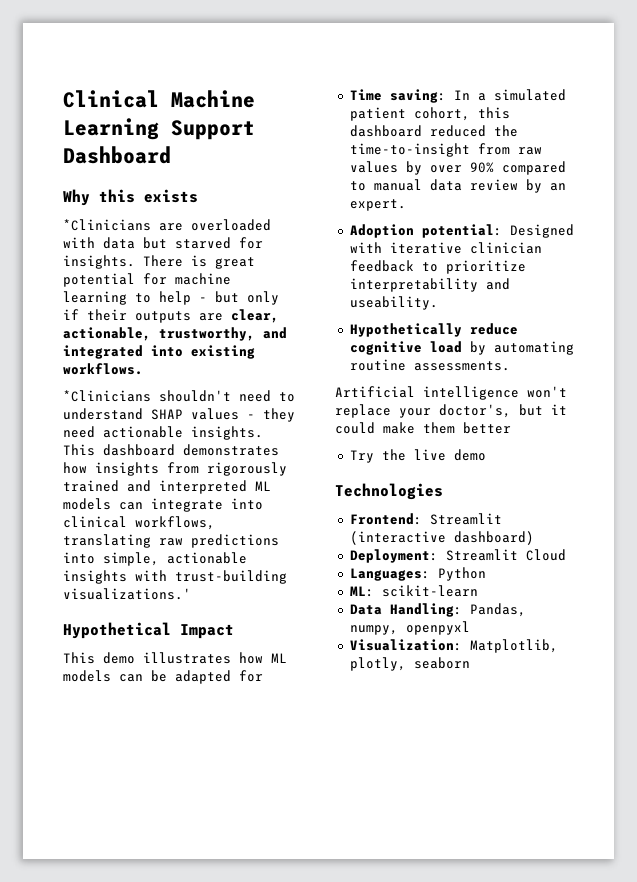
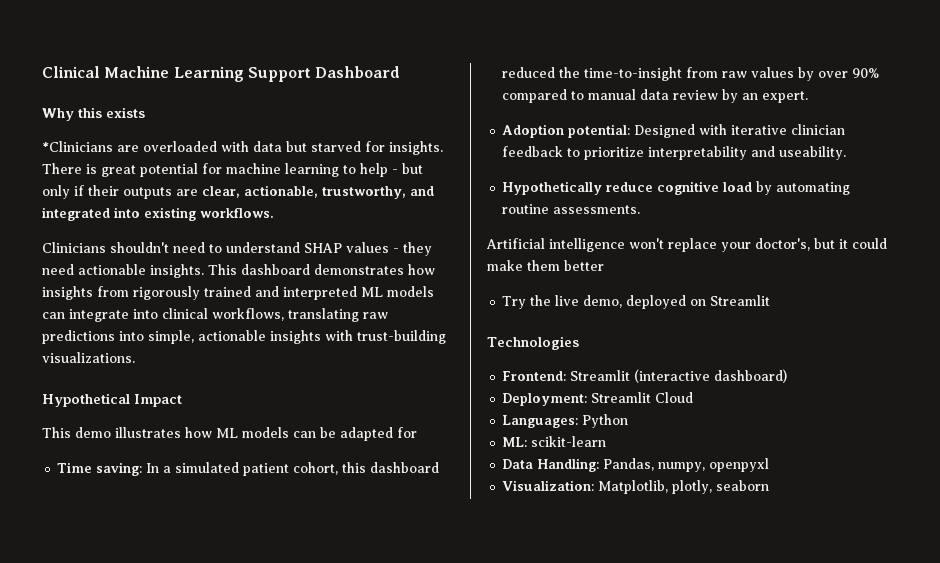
- *Clinicians shouldn't need to understand SHAP values - they need actionable insights.
+ Clinicians shouldn't need to understand SHAP values - they need actionable insights.
- This dashboard demonstrates how insights from rigorously trained and interpreted ML models can integrate into clinical workflows, translating raw predictions into simple, actionable insights with trust-building visualizations.'
+ This dashboard demonstrates how insights from rigorously trained and interpreted ML models can integrate into clinical workflows, translating raw predictions into simple, actionable insights with trust-building visualizations.
- Try the live demo
+ Try the live demo, deployed on Streamlit

